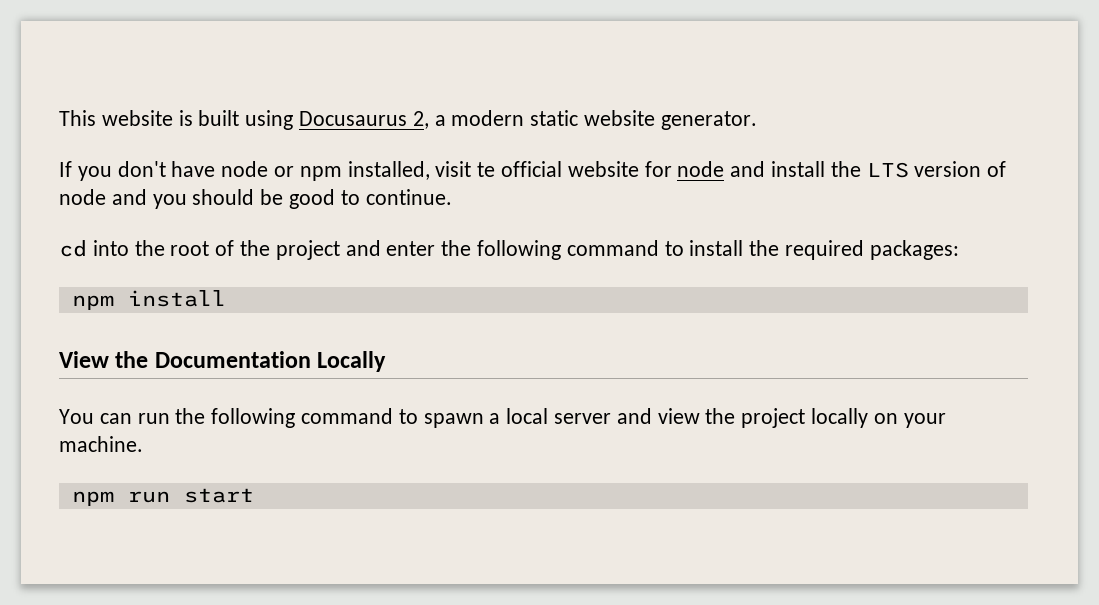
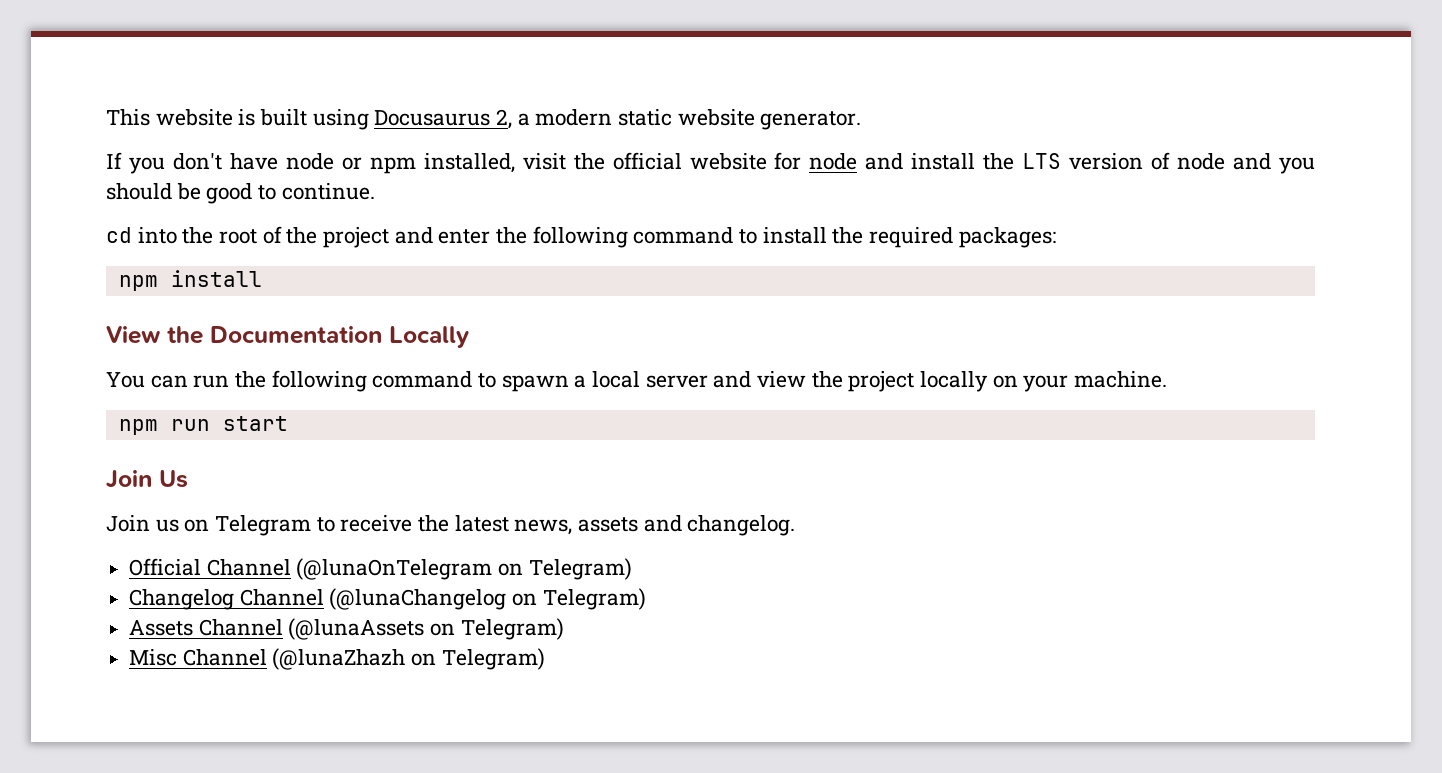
- If you don't have node or npm installed, visit te official website for node and install the LTS version of node and you should be good to continue.
+ If you don't have node or npm installed, visit the official website for node and install the LTS version of node and you should be good to continue.
+ Join Us
+ Join us on Telegram to receive the latest news, assets and changelog.
+ Official Channel (@lunaOnTelegram on Telegram)
+ Changelog Channel (@lunaChangelog on Telegram)
+ Assets Channel (@lunaAssets on Telegram)
+ Misc Channel (@lunaZhazh on Telegram)

